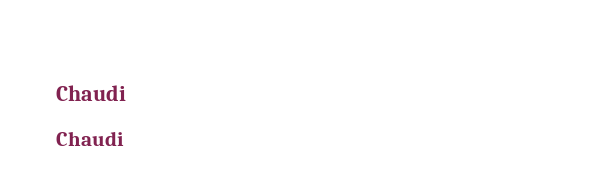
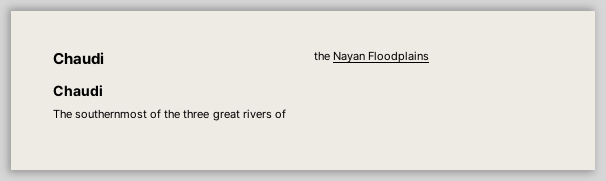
+ The southernmost of the three great rivers of the Nayan Floodplains

